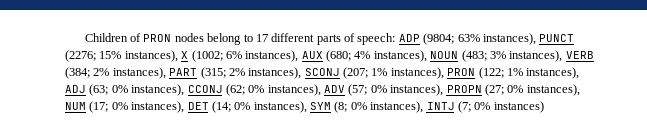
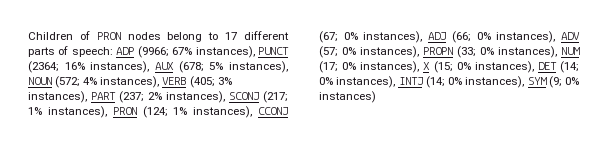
- Children of PRON nodes belong to 17 different parts of speech: ADP (9804; 63% instances), PUNCT (2276; 15% instances), X (1002; 6% instances), AUX (680; 4% instances), NOUN (483; 3% instances), VERB (384; 2% instances), PART (315; 2% instances), SCONJ (207; 1% instances), PRON (122; 1% instances), ADJ (63; 0% instances), CCONJ (62; 0% instances), ADV (57; 0% instances), PROPN (27; 0% instances), NUM (17; 0% instances), DET (14; 0% instances), SYM (8; 0% instances), INTJ (7; 0% instances)
+ Children of PRON nodes belong to 17 different parts of speech: ADP (9966; 67% instances), PUNCT (2364; 16% instances), AUX (678; 5% instances), NOUN (572; 4% instances), VERB (405; 3% instances), PART (237; 2% instances), SCONJ (217; 1% instances), PRON (124; 1% instances), CCONJ (67; 0% instances), ADJ (66; 0% instances), ADV (57; 0% instances), PROPN (33; 0% instances), NUM (17; 0% instances), X (15; 0% instances), DET (14; 0% instances), INTJ (14; 0% instances), SYM (9; 0% instances)

